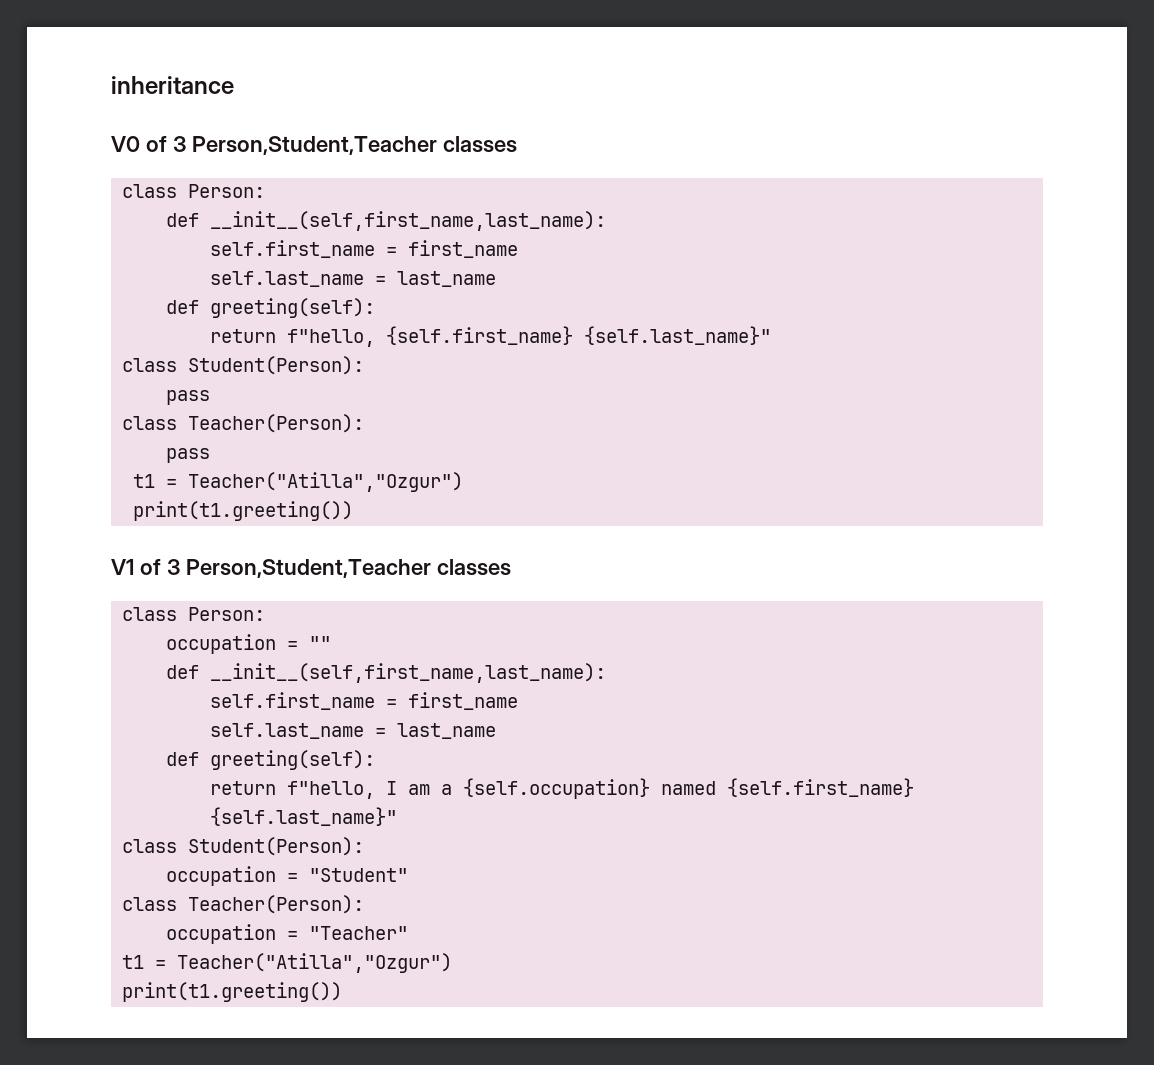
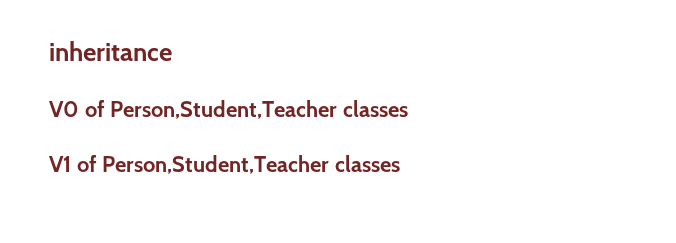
- V0 of 3 Person,Student,Teacher classes
- class Person:
- def __init__(self,first_name,last_name):
- self.first_name = first_name
- self.last_name = last_name
- def greeting(self):
- return f"hello, {self.first_name} {self.last_name}"
- class Student(Person):
- pass
- class Teacher(Person):
- pass
- t1 = Teacher("Atilla","Ozgur")
- print(t1.greeting())
+ V0 of Person,Student,Teacher classes
- V1 of 3 Person,Student,Teacher classes
- class Person:
- occupation = ""
- def __init__(self,first_name,last_name):
- self.first_name = first_name
- self.last_name = last_name
- def greeting(self):
- return f"hello, I am a {self.occupation} named {self.first_name} {self.last_name}"
- class Student(Person):
- occupation = "Student"
- class Teacher(Person):
- occupation = "Teacher"
- t1 = Teacher("Atilla","Ozgur")
- print(t1.greeting())
+ V1 of Person,Student,Teacher classes

